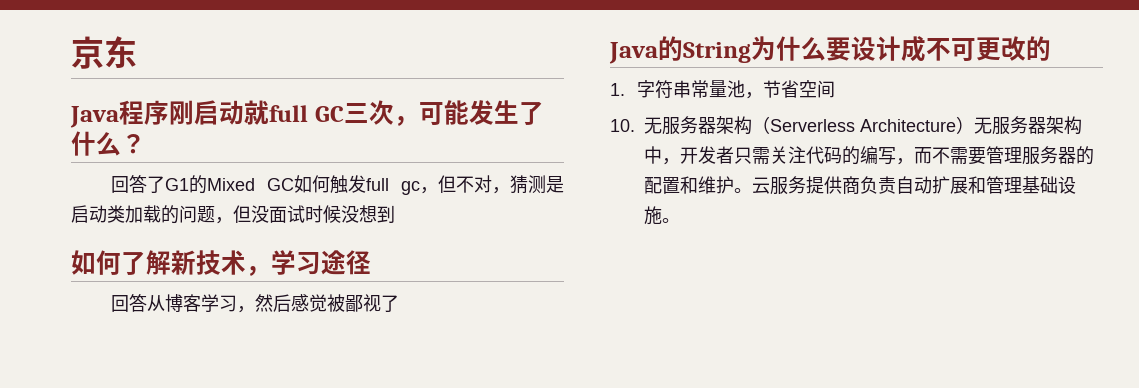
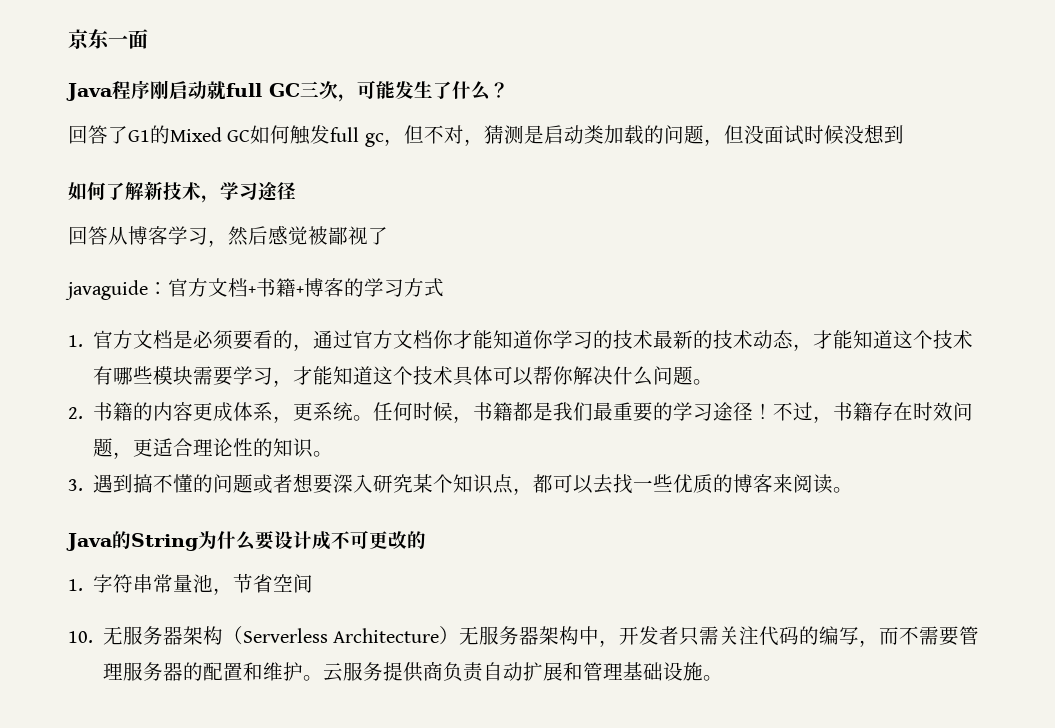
- 京东
+ 京东一面
+ javaguide：官方文档+书籍+博客的学习方式
+ 1.官方文档是必须要看的，通过官方文档你才能知道你学习的技术最新的技术动态，才能知道这个技术有哪些模块需要学习，才能知道这个技术具体可以帮你解决什么问题。
+ 2.书籍的内容更成体系，更系统。任何时候，书籍都是我们最重要的学习途径！不过，书籍存在时效问题，更适合理论性的知识。
+ 3.遇到搞不懂的问题或者想要深入研究某个知识点，都可以去找一些优质的博客来阅读。

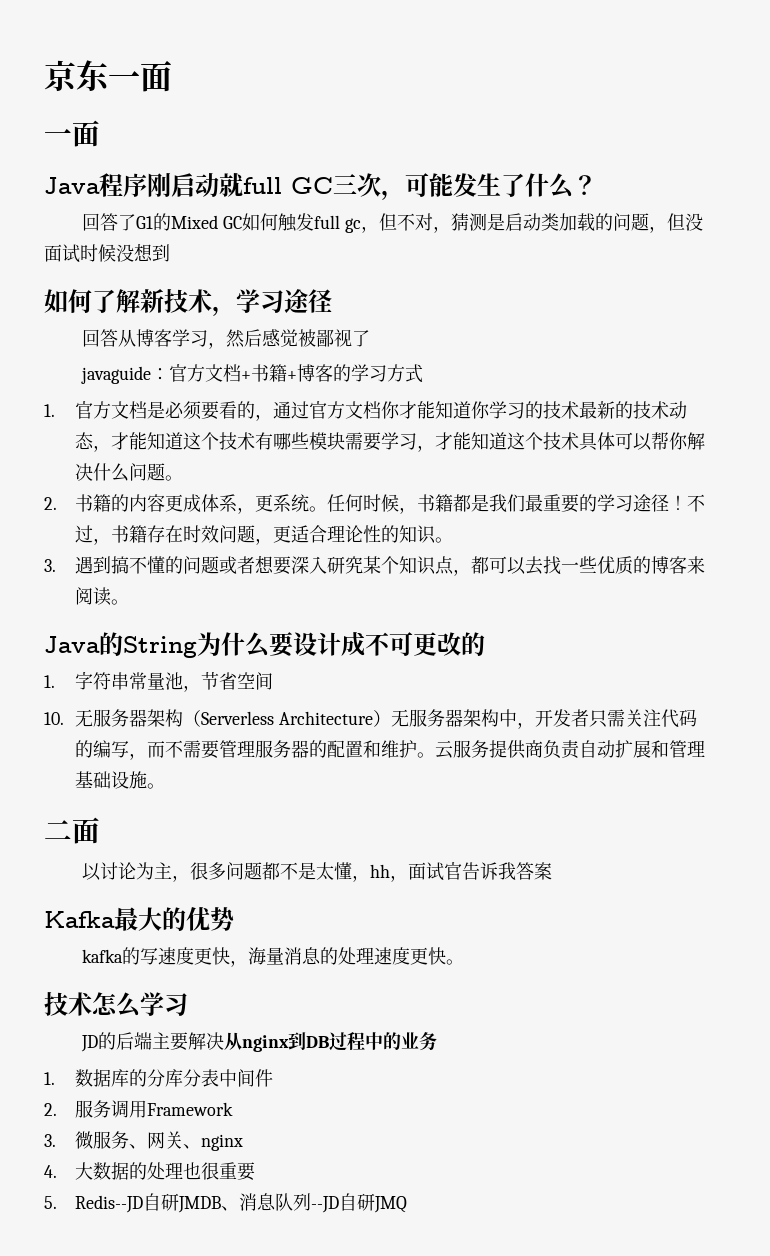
  京东一面
+ 一面
+ 二面
+ 以讨论为主，很多问题都不是太懂，hh，面试官告诉我答案
+ Kafka最大的优势
+ kafka的写速度更快，海量消息的处理速度更快。
+ 技术怎么学习
+ JD的后端主要解决从nginx到DB过程中的业务
+ 1.数据库的分库分表中间件
+ 2.服务调用Framework
+ 3.微服务、网关、nginx
+ 4.大数据的处理也很重要
+ 5. Redis--JD自研JMDB、消息队列--JD自研JMQ

